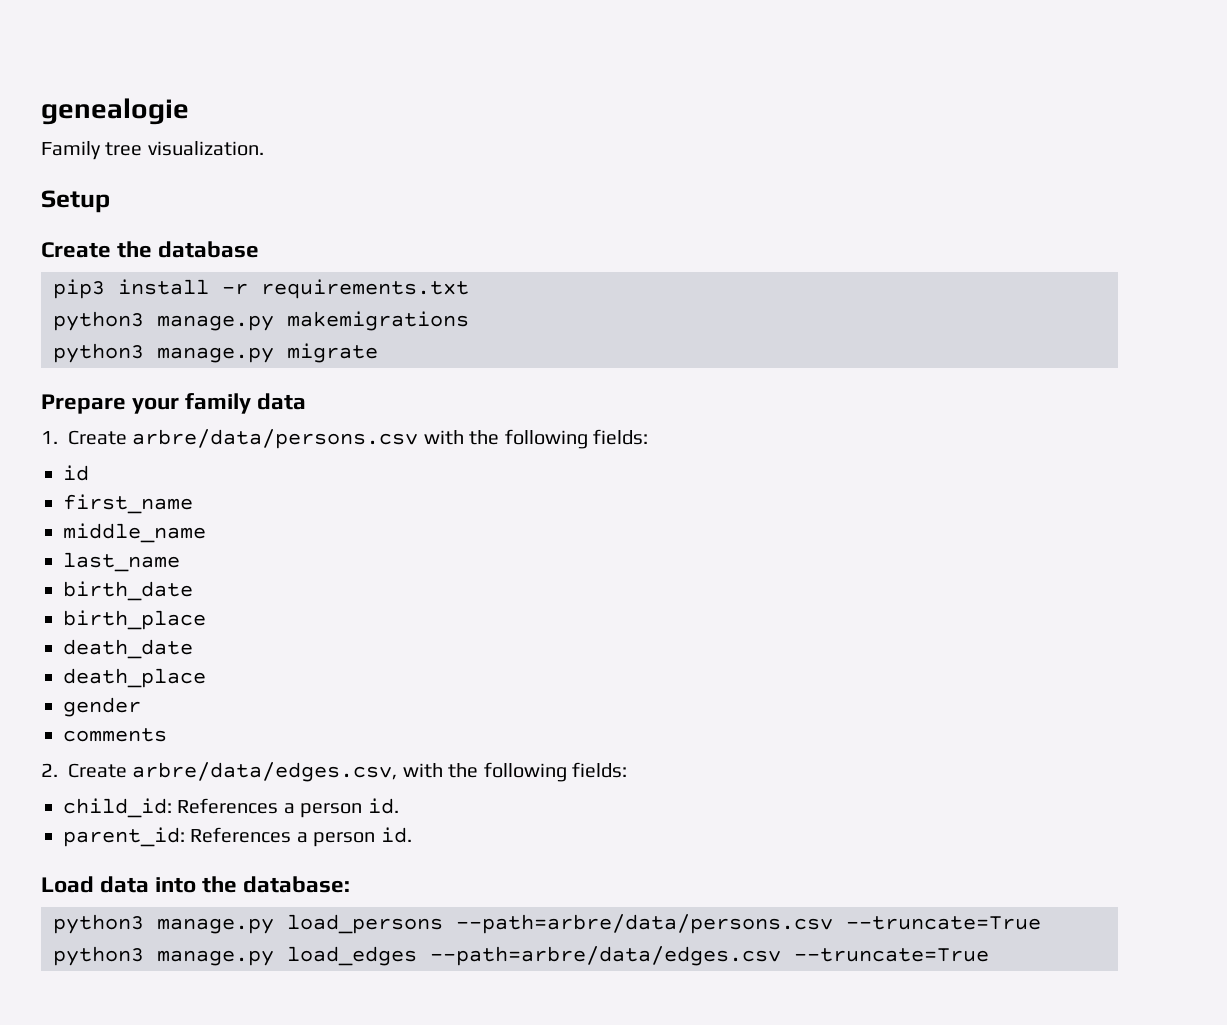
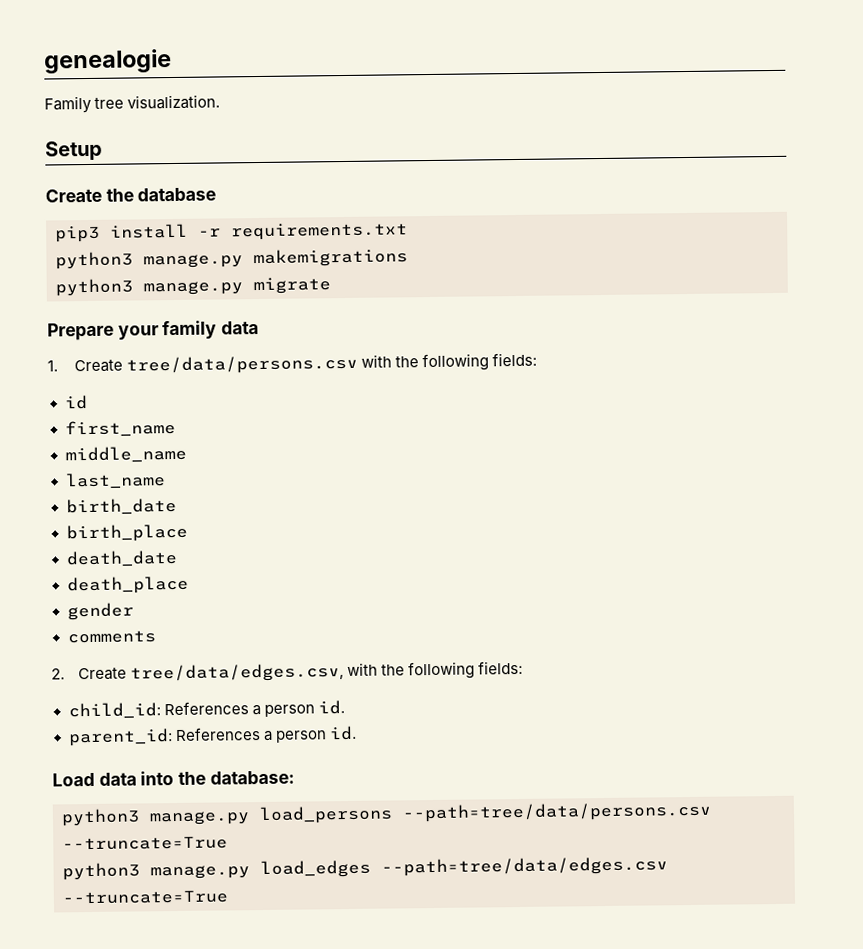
- 1. Create arbre/data/persons.csv with the following fields:
+ 1. Create tree/data/persons.csv with the following fields:
- 2. Create arbre/data/edges.csv, with the following fields:
+ 2. Create tree/data/edges.csv, with the following fields:
- python3 manage.py load_persons --path=arbre/data/persons.csv --truncate=True
+ python3 manage.py load_persons --path=tree/data/persons.csv --truncate=True
- python3 manage.py load_edges --path=arbre/data/edges.csv --truncate=True
+ python3 manage.py load_edges --path=tree/data/edges.csv --truncate=True

